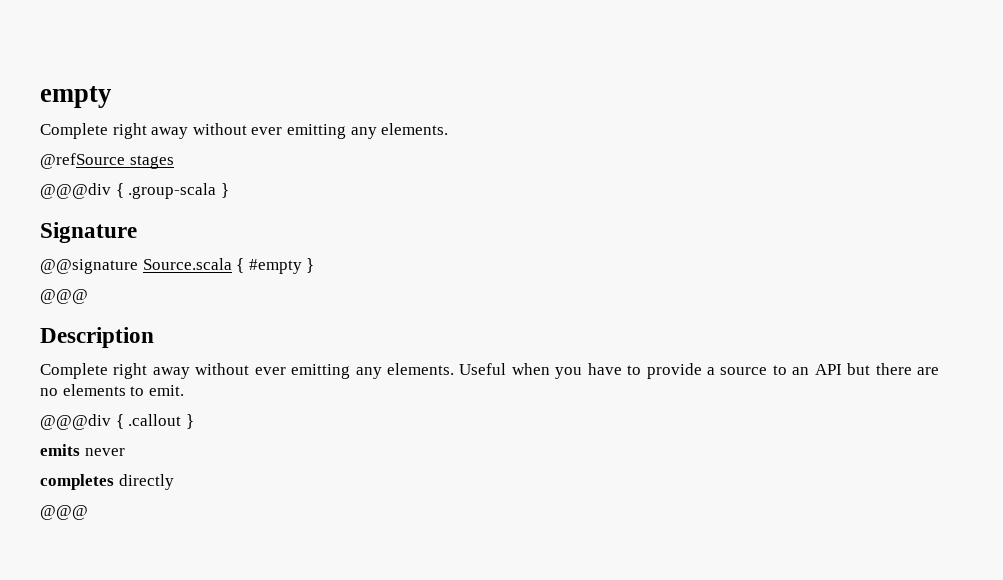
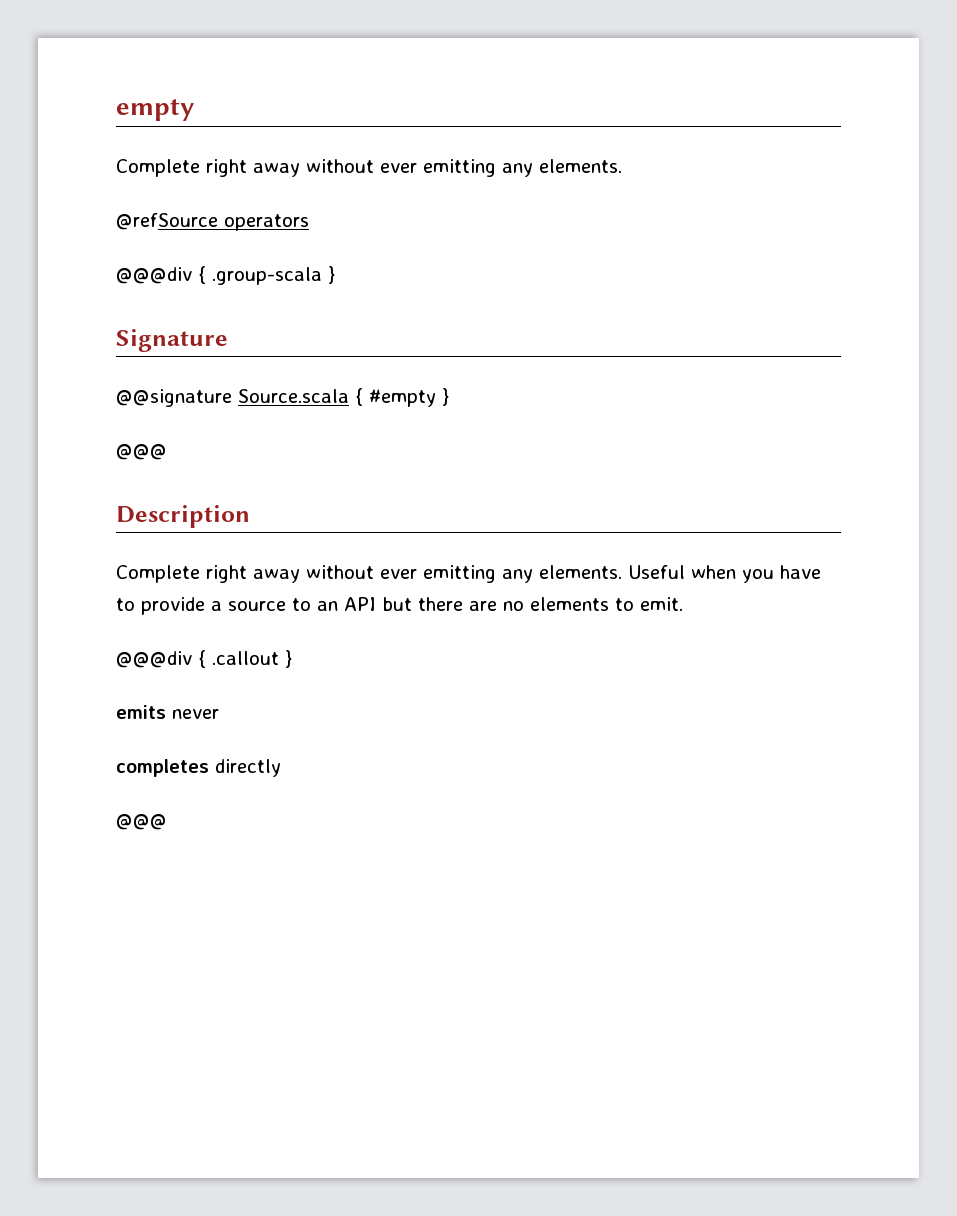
- @refSource stages
+ @refSource operators

